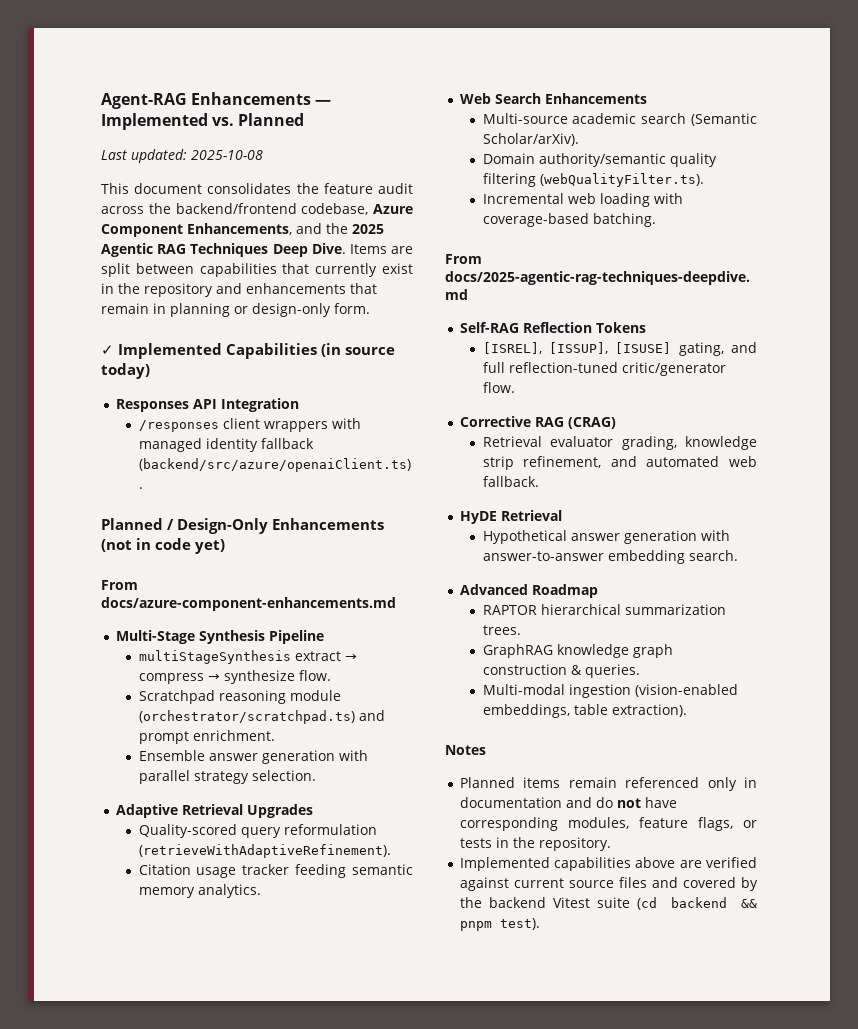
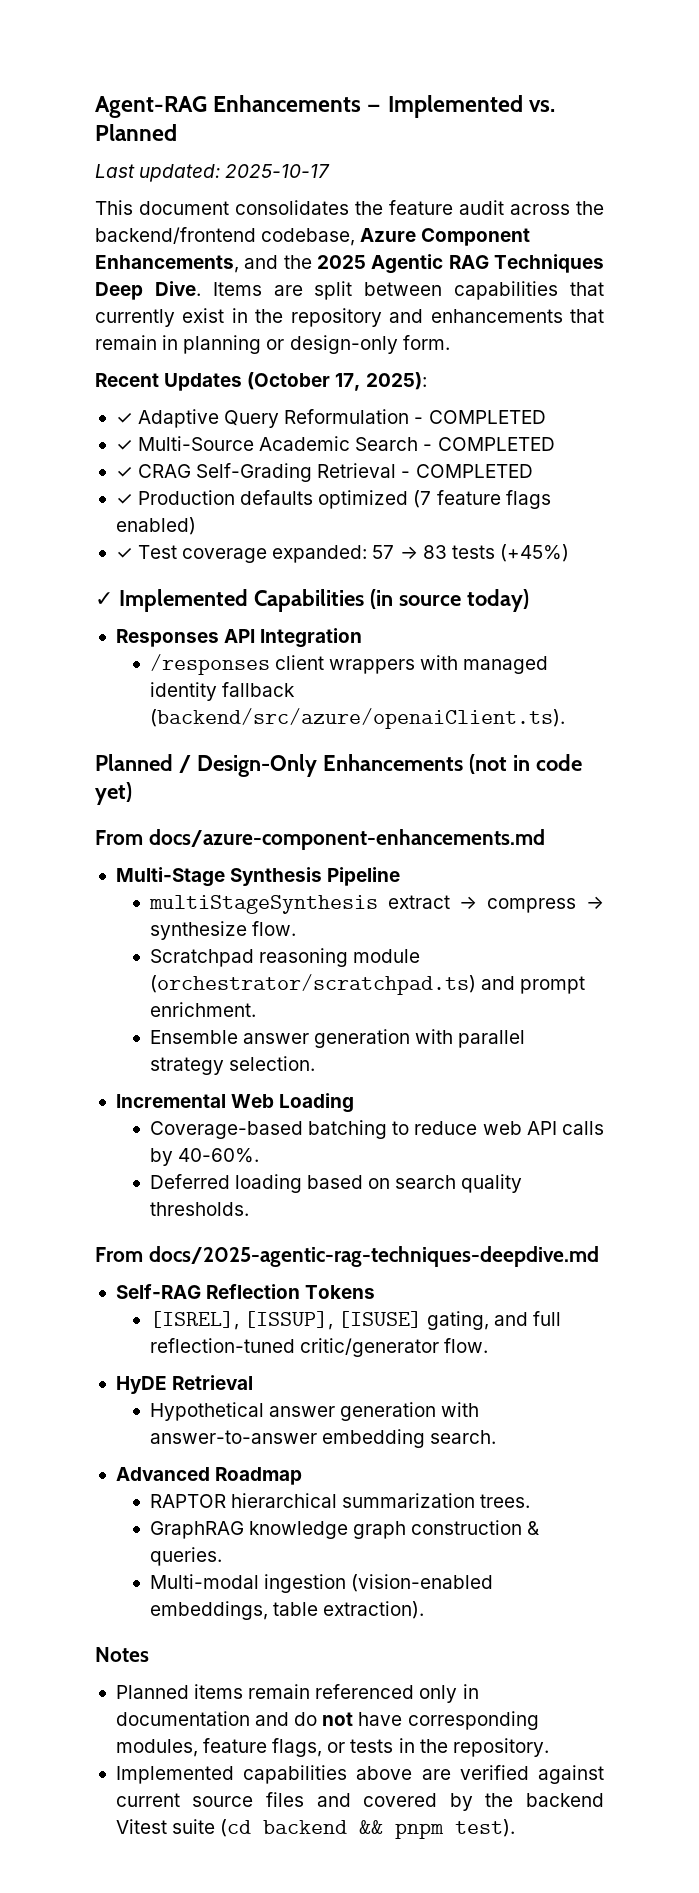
- Last updated: 2025-10-08
+ Last updated: 2025-10-17
+ Recent Updates (October 17, 2025):
+ ✓ Adaptive Query Reformulation - COMPLETED
+ ✓ Multi-Source Academic Search - COMPLETED
+ ✓ CRAG Self-Grading Retrieval - COMPLETED
+ ✓ Production defaults optimized (7 feature flags enabled)
+ ✓ Test coverage expanded: 57 → 83 tests (+45%)
- Adaptive Retrieval Upgrades
- Quality-scored query reformulation (retrieveWithAdaptiveRefinement).
- Citation usage tracker feeding semantic memory analytics.
- Web Search Enhancements
- Multi-source academic search (Semantic Scholar/arXiv).
- Domain authority/semantic quality filtering (webQualityFilter.ts).
- Incremental web loading with coverage-based batching.
+ Incremental Web Loading
+ Coverage-based batching to reduce web API calls by 40-60%.
+ Deferred loading based on search quality thresholds.
- Corrective RAG (CRAG)
- Retrieval evaluator grading, knowledge strip refinement, and automated web fallback.

